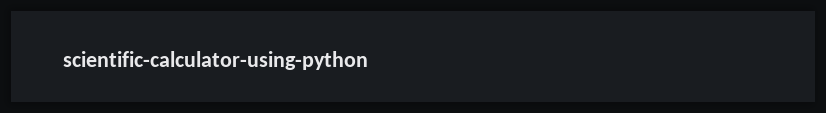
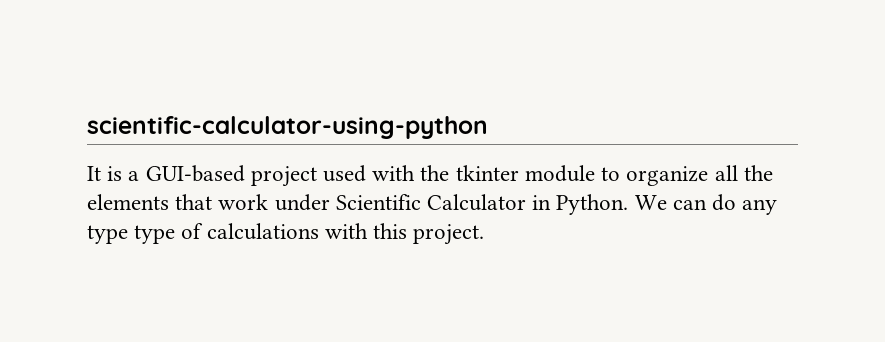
+ It is a GUI-based project used with the tkinter module to organize all the elements that work under Scientific Calculator in Python. We can do any type type of calculations with this project.

